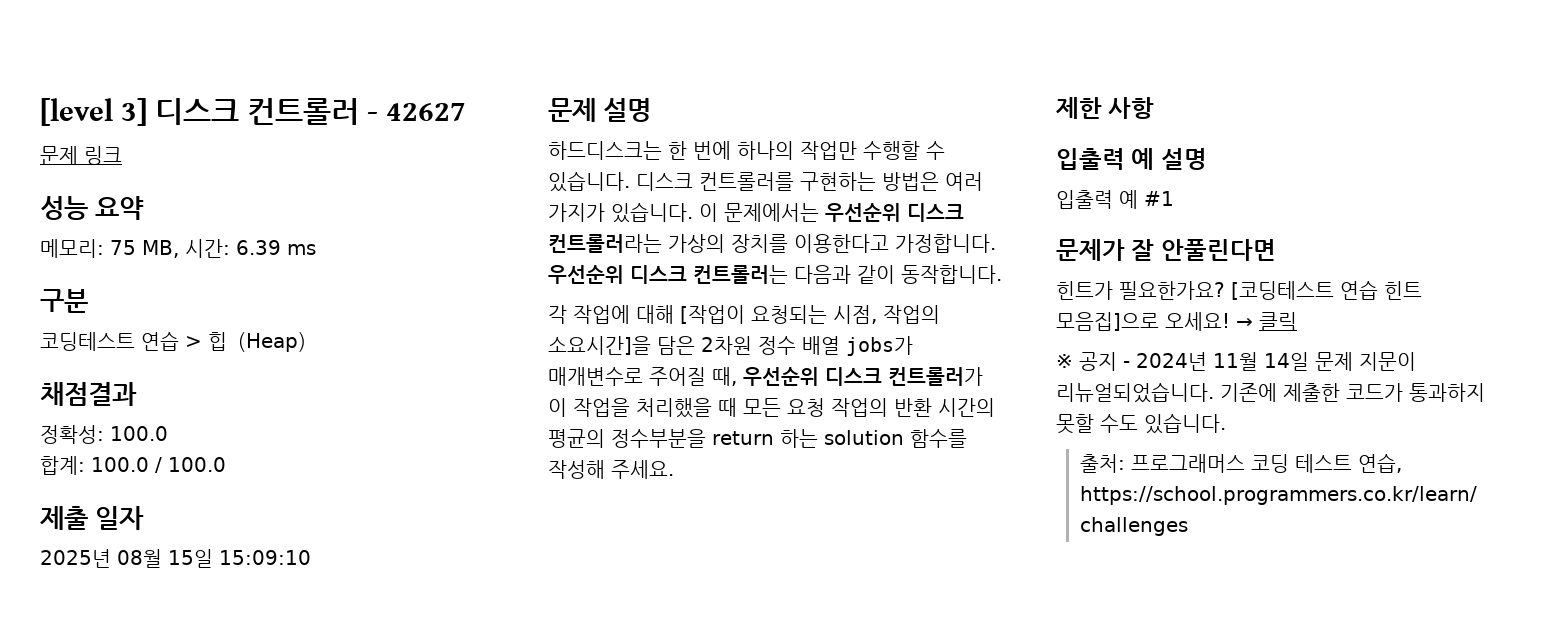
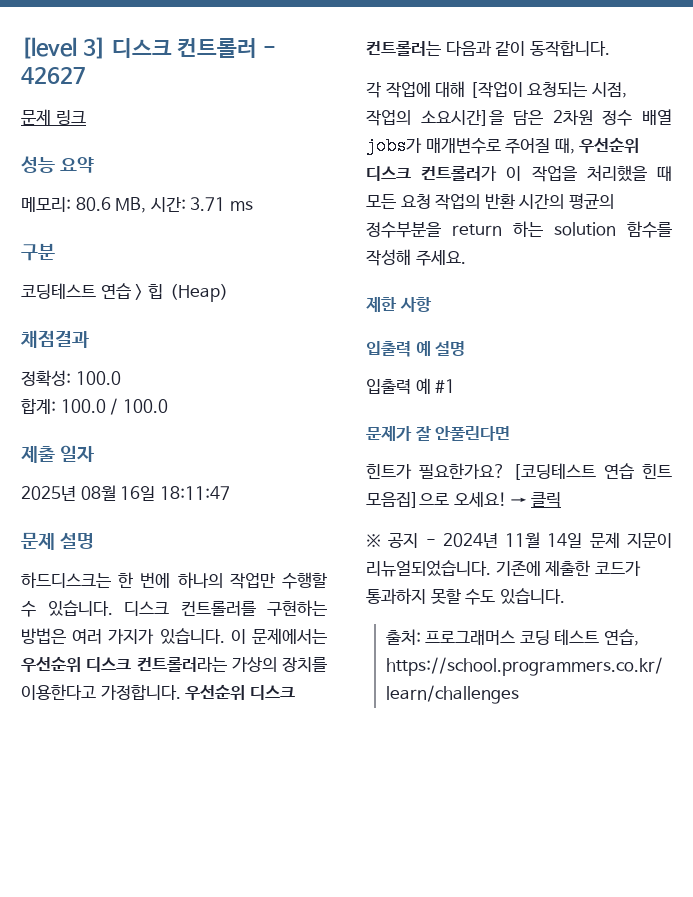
- 메모리: 75 MB, 시간: 6.39 ms
+ 메모리: 80.6 MB, 시간: 3.71 ms
- 2025년 08월 15일 15:09:10
+ 2025년 08월 16일 18:11:47

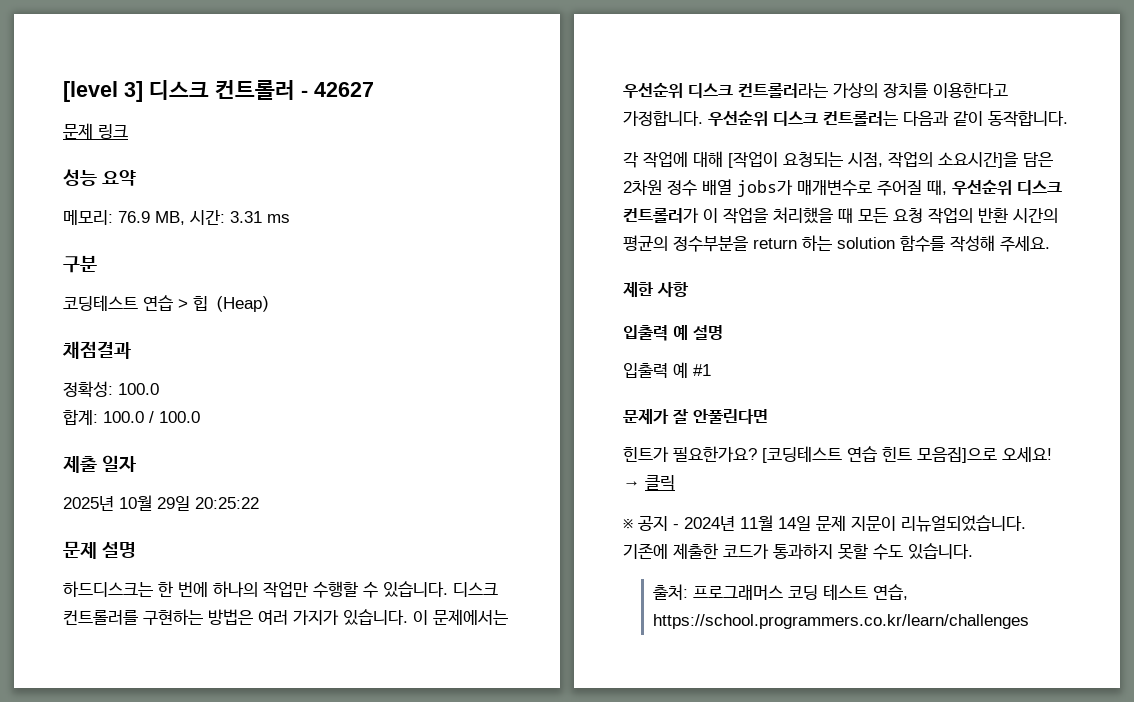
- 메모리: 80.6 MB, 시간: 3.71 ms
+ 메모리: 76.9 MB, 시간: 3.31 ms
- 2025년 08월 16일 18:11:47
+ 2025년 10월 29일 20:25:22

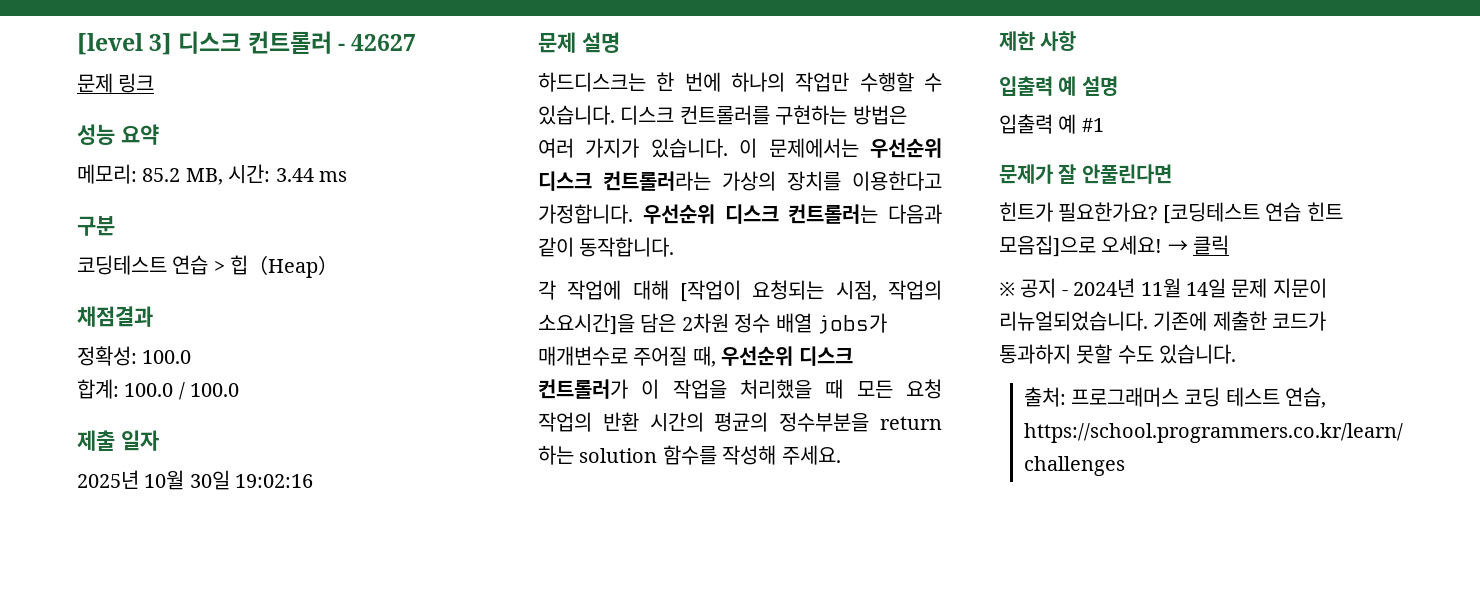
- 메모리: 76.9 MB, 시간: 3.31 ms
+ 메모리: 85.2 MB, 시간: 3.44 ms
- 2025년 10월 29일 20:25:22
+ 2025년 10월 30일 19:02:16

